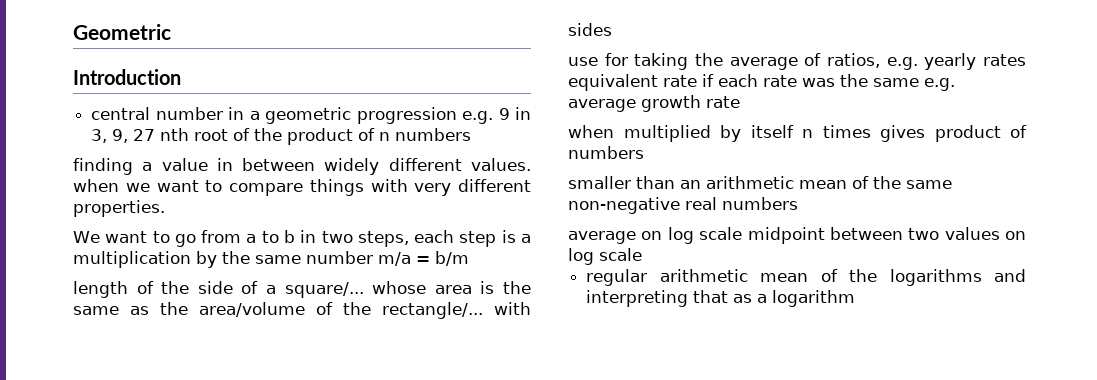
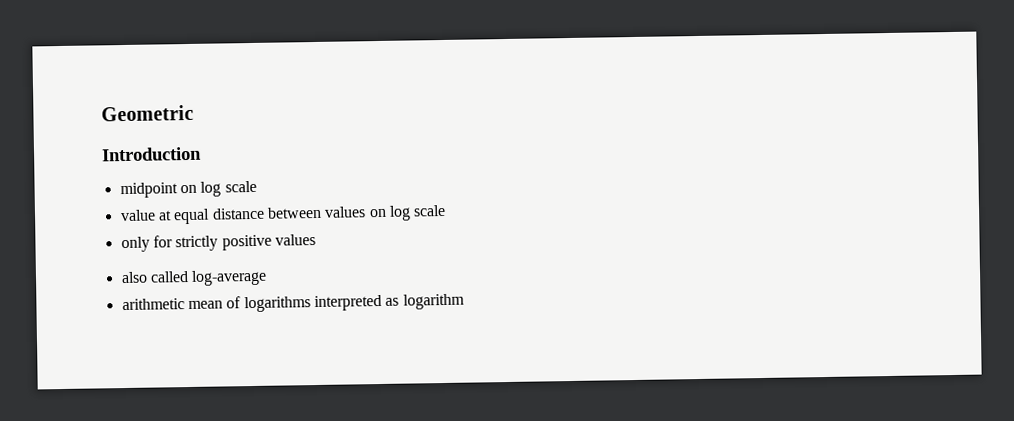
- central number in a geometric progression e.g. 9 in 3, 9, 27 nth root of the product of n numbers
- finding a value in between widely different values. when we want to compare things with very different properties.
- We want to go from a to b in two steps, each step is a multiplication by the same number m/a = b/m
- length of the side of a square/... whose area is the same as the area/volume of the rectangle/... with sides
- use for taking the average of ratios, e.g. yearly rates equivalent rate if each rate was the same e.g. average growth rate
- when multiplied by itself n times gives product of numbers
- smaller than an arithmetic mean of the same non-negative real numbers
- average on log scale midpoint between two values on log scale
- regular arithmetic mean of the logarithms and interpreting that as a logarithm
+ midpoint on log scale
+ value at equal distance between values on log scale
+ only for strictly positive values
+ also called log-average
+ arithmetic mean of logarithms interpreted as logarithm

